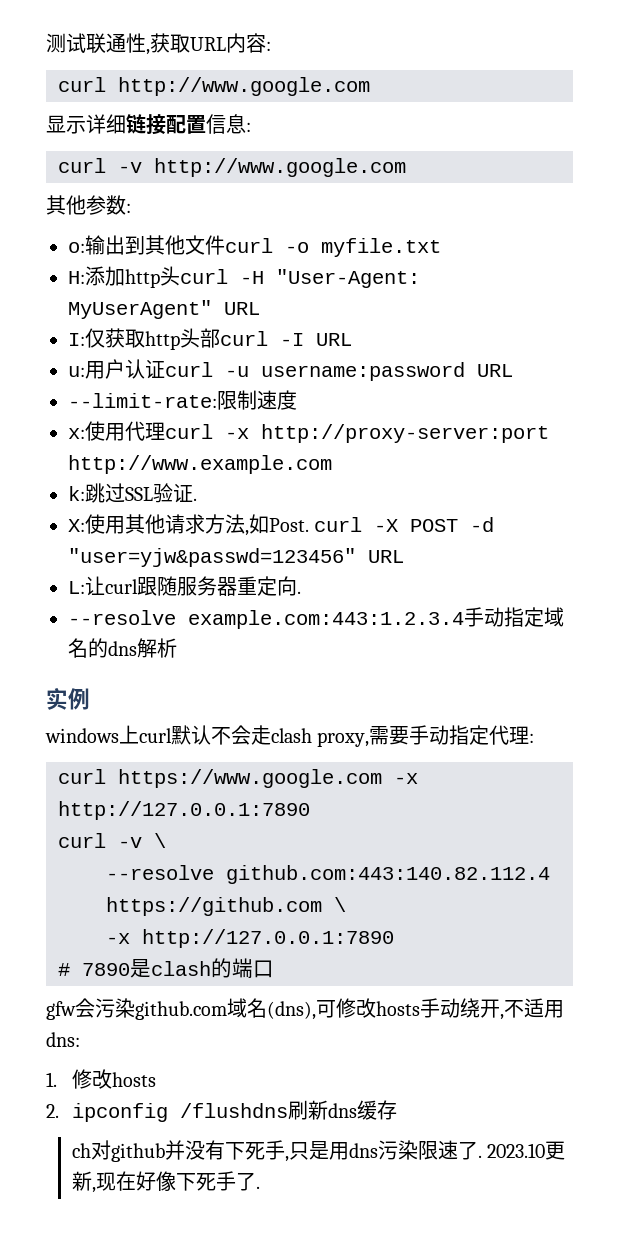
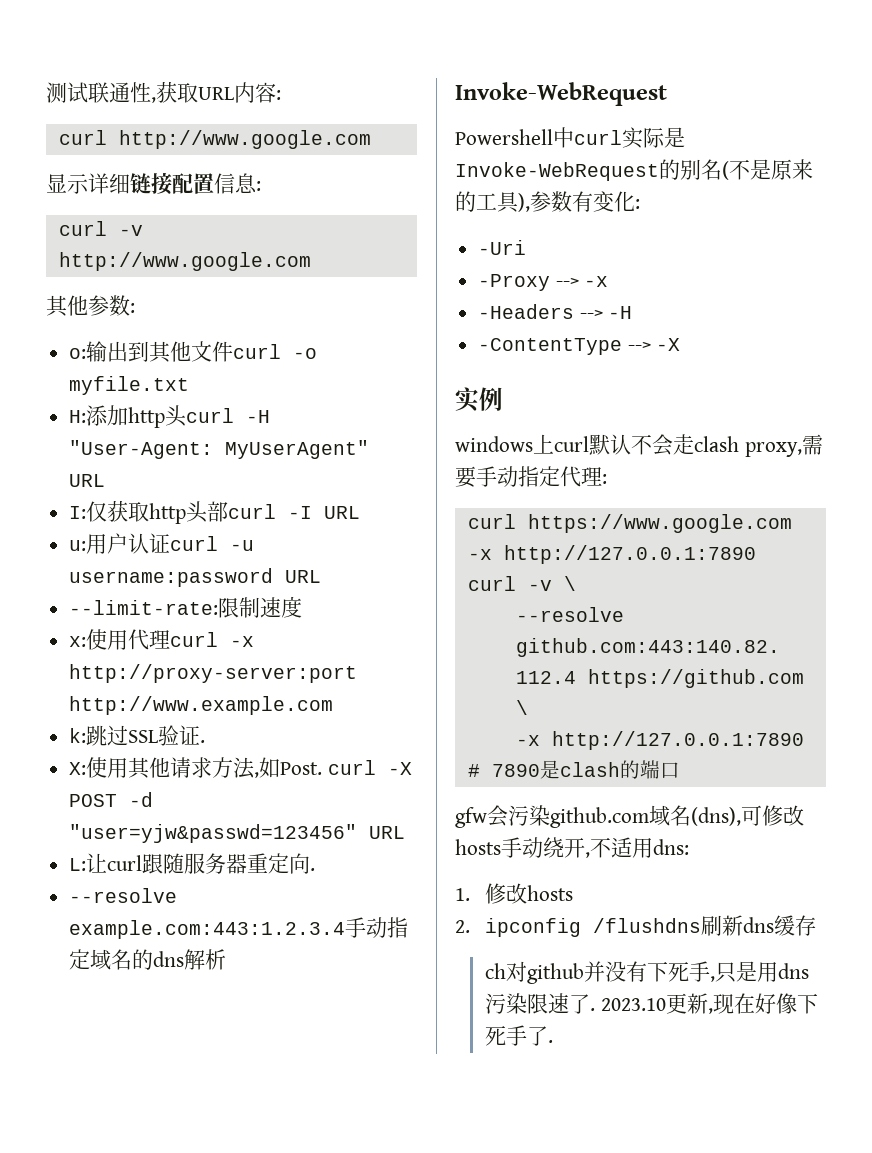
  --resolve example.com:443:1.2.3.4手动指定域名的dns解析
+ Invoke-WebRequest
+ Powershell中curl实际是Invoke-WebRequest的别名(不是原来的工具),参数有变化:
+ -Uri
+ -Proxy --> -x
+ -Headers --> -H
+ -ContentType --> -X

